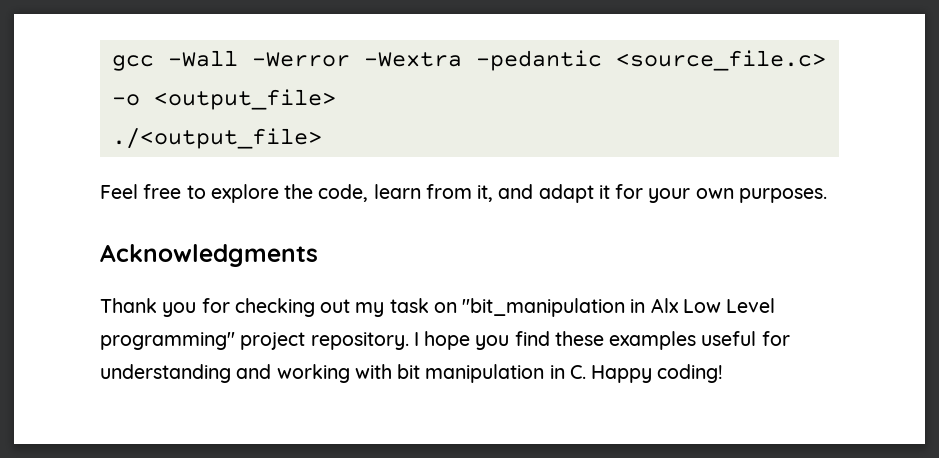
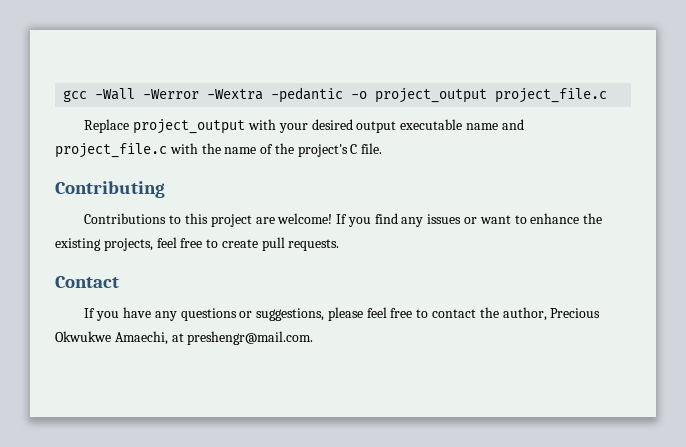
- gcc -Wall -Werror -Wextra -pedantic <source_file.c> -o <output_file>
- ./<output_file>
- Feel free to explore the code, learn from it, and adapt it for your own purposes.
- Acknowledgments
- Thank you for checking out my task on "bit_manipulation in Alx Low Level programming" project repository. I hope you find these examples useful for understanding and working with bit manipulation in C. Happy coding!
+ gcc -Wall -Werror -Wextra -pedantic -o project_output project_file.c
+ Replace project_output with your desired output executable name and project_file.c with the name of the project's C file.
+ Contributing
+ Contributions to this project are welcome! If you find any issues or want to enhance the existing projects, feel free to create pull requests.
+ Contact
+ If you have any questions or suggestions, please feel free to contact the author, Precious Okwukwe Amaechi, at preshengr@mail.com.

